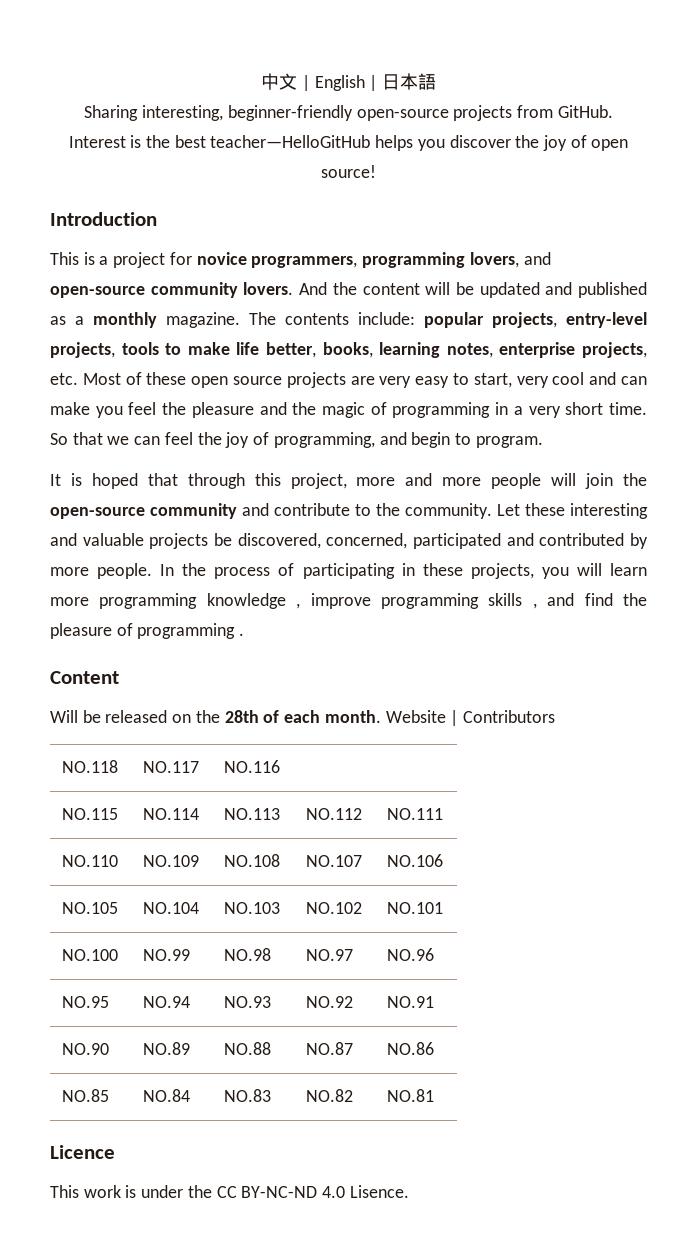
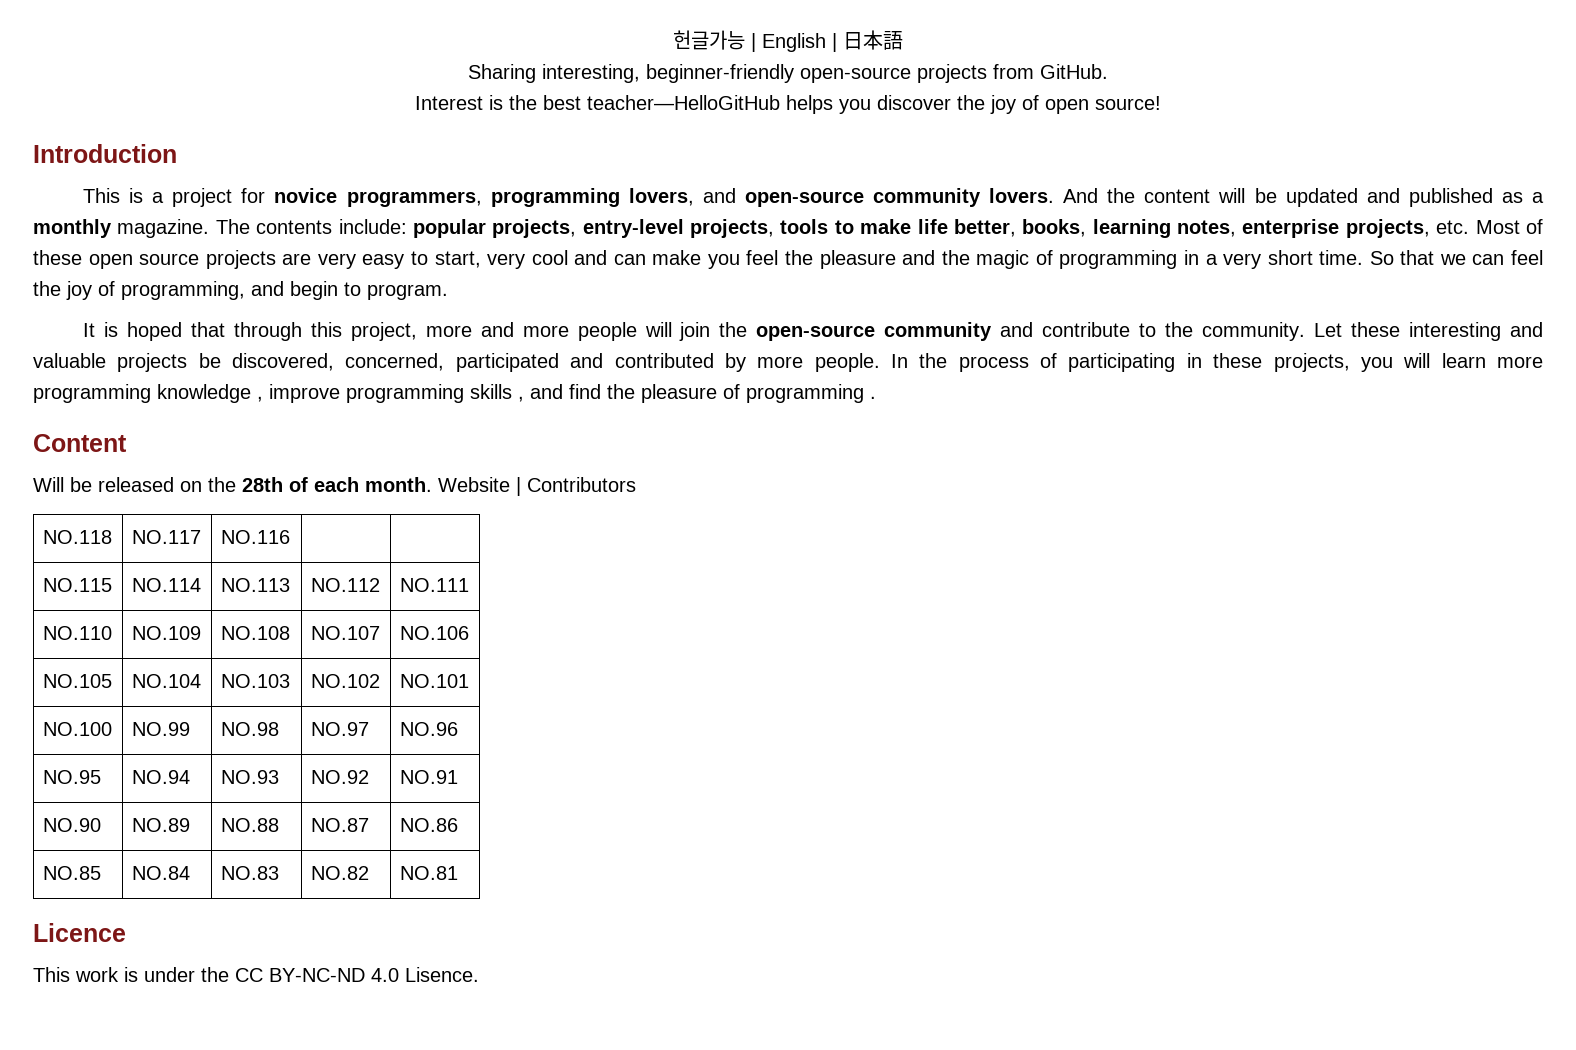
- 中文 | English | 日本語
+ 헌글가능 | English | 日本語

